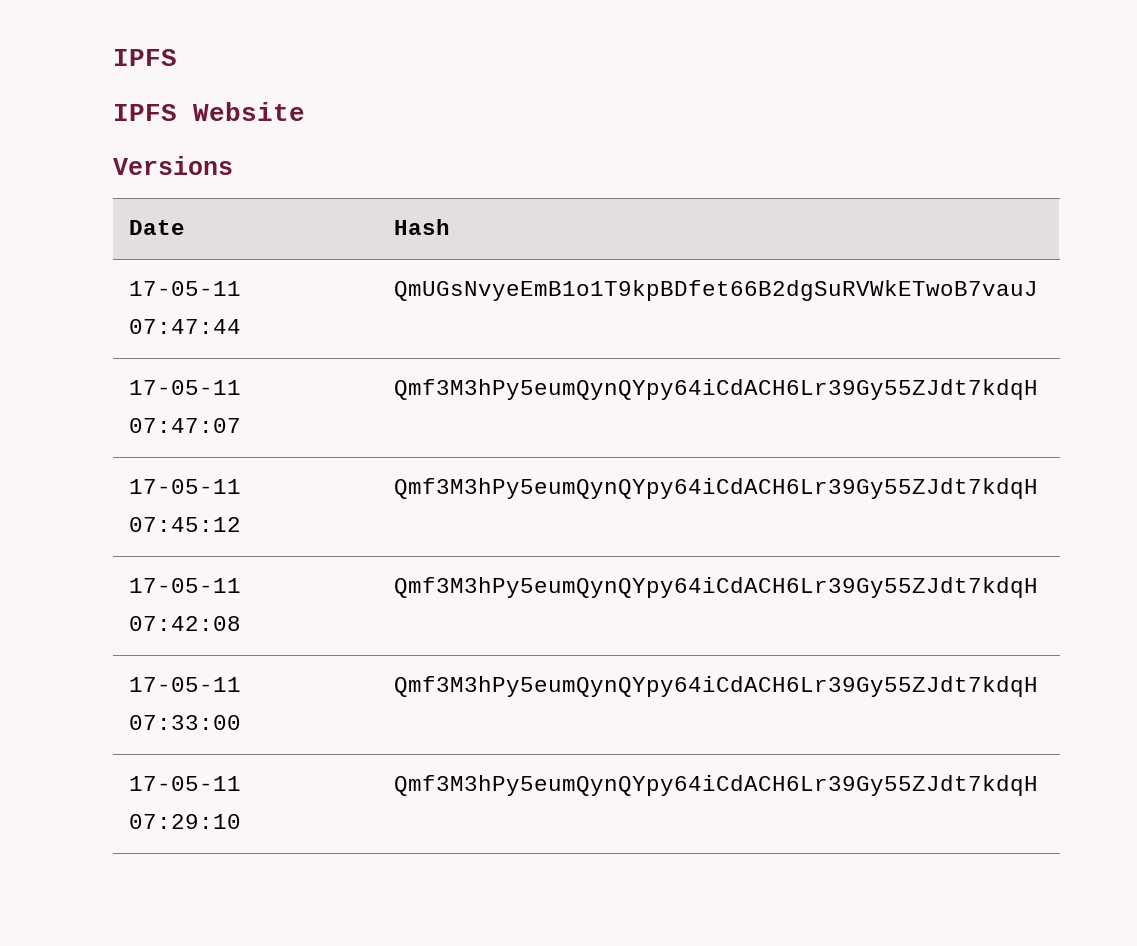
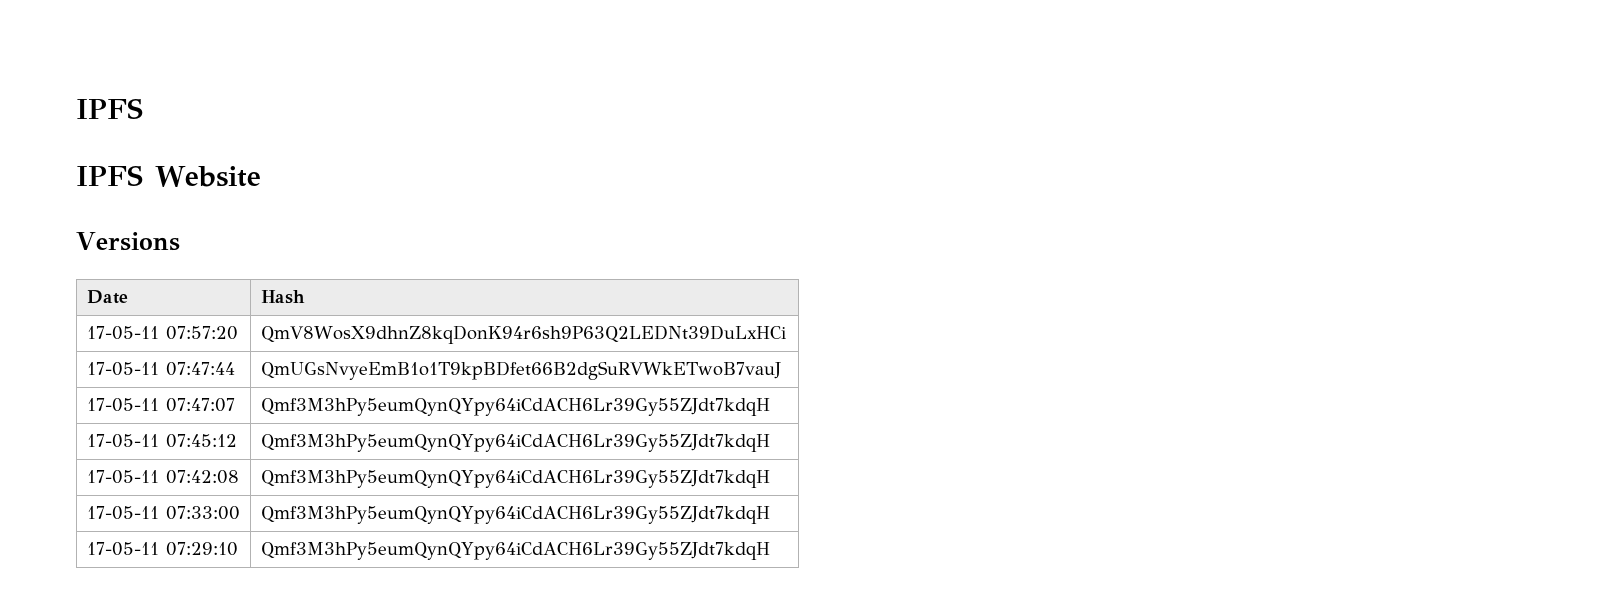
+ 17-05-11 07:57:20 | QmV8WosX9dhnZ8kqDonK94r6sh9P63Q2LEDNt39DuLxHCi

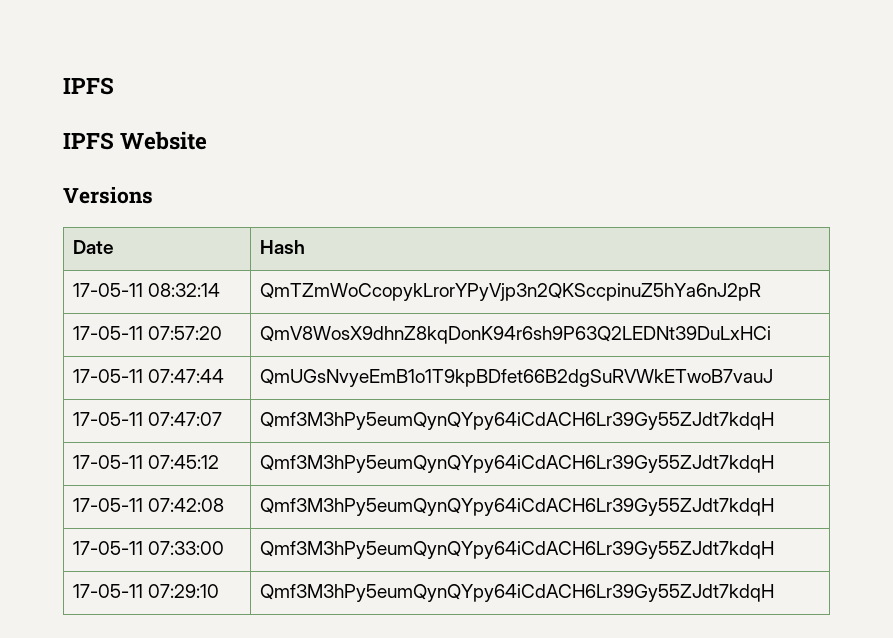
+ 17-05-11 08:32:14 | QmTZmWoCcopykLrorYPyVjp3n2QKSccpinuZ5hYa6nJ2pR

